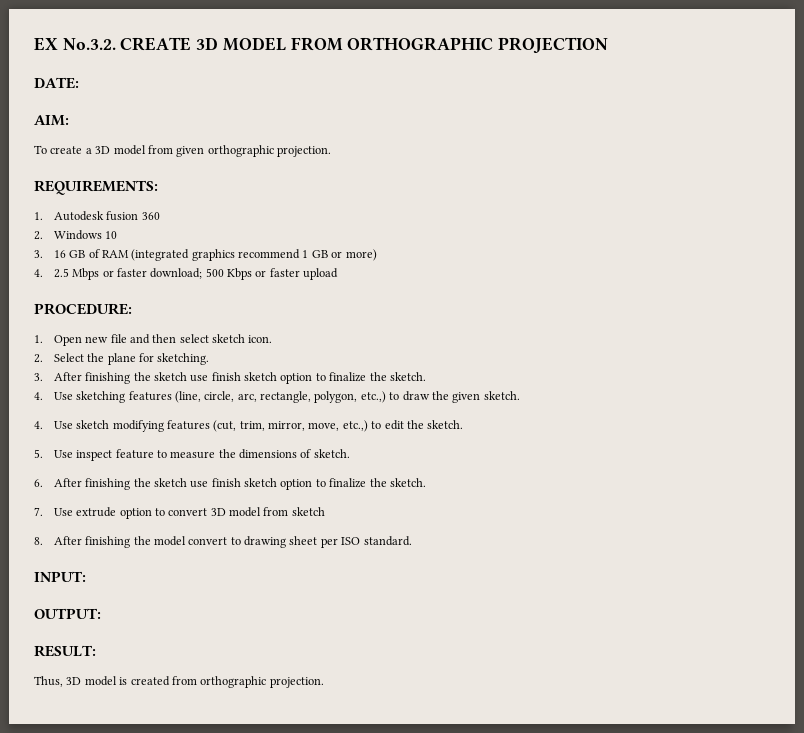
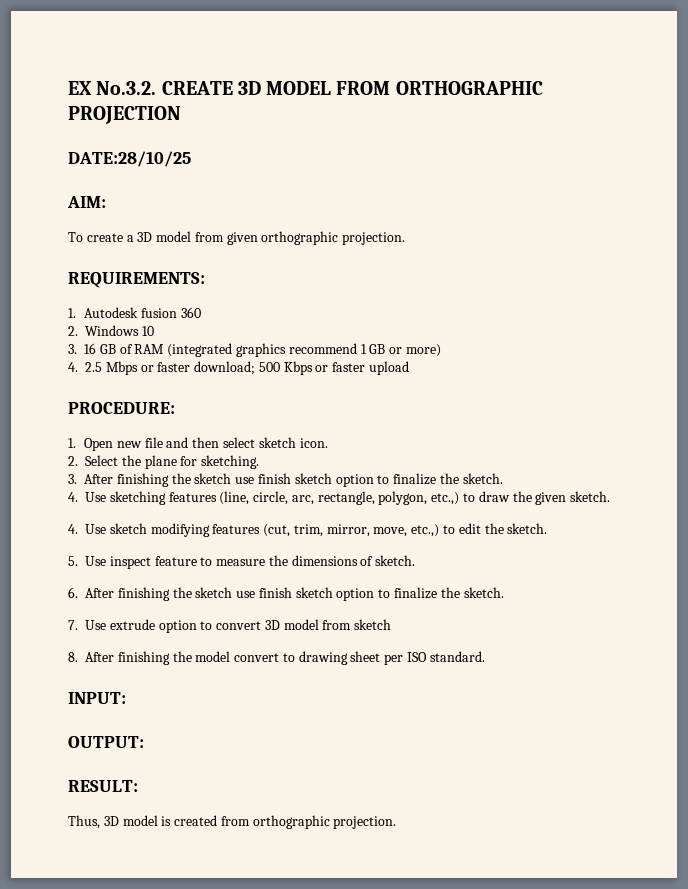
- DATE:
+ DATE:28/10/25

